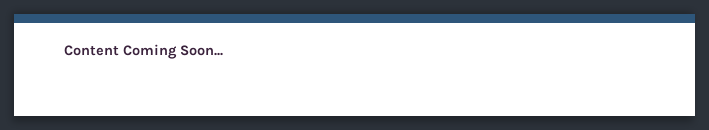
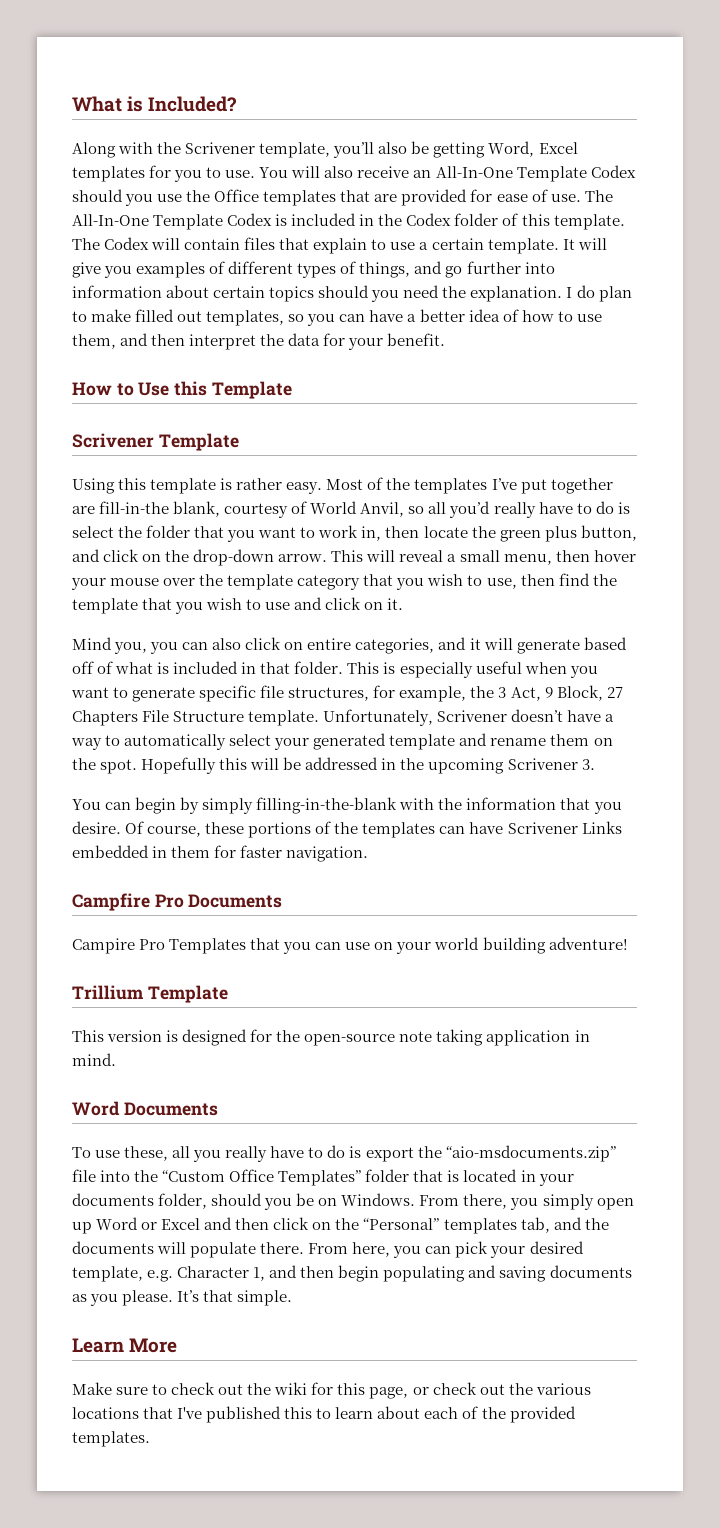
- Content Coming Soon...
+ What is Included?
+ Along with the Scrivener template, you’ll also be getting Word, Excel templates for you to use. You will also receive an All-In-One Template Codex should you use the Office templates that are provided for ease of use. The All-In-One Template Codex is included in the Codex folder of this template. The Codex will contain files that explain to use a certain template. It will give you examples of different types of things, and go further into information about certain topics should you need the explanation. I do plan to make filled out templates, so you can have a better idea of how to use them, and then interpret the data for your benefit.
+ How to Use this Template
+ Scrivener Template
+ Using this template is rather easy. Most of the templates I’ve put together are fill-in-the blank, courtesy of World Anvil, so all you’d really have to do is select the folder that you want to work in, then locate the green plus button, and click on the drop-down arrow. This will reveal a small menu, then hover your mouse over the template category that you wish to use, then find the template that you wish to use and click on it.
+ Mind you, you can also click on entire categories, and it will generate based off of what is included in that folder. This is especially useful when you want to generate specific file structures, for example, the 3 Act, 9 Block, 27 Chapters File Structure template. Unfortunately, Scrivener doesn’t have a way to automatically select your generated template and rename them on the spot. Hopefully this will be addressed in the upcoming Scrivener 3.
+ You can begin by simply filling-in-the-blank with the information that you desire. Of course, these portions of the templates can have Scrivener Links embedded in them for faster navigation.
+ Campfire Pro Documents
+ Campire Pro Templates that you can use on your world building adventure!
+ Trillium Template
+ This version is designed for the open-source note taking application in mind.
+ Word Documents
+ To use these, all you really have to do is export the “aio-msdocuments.zip” file into the “Custom Office Templates” folder that is located in your documents folder, should you be on Windows. From there, you simply open up Word or Excel and then click on the “Personal” templates tab, and the documents will populate there. From here, you can pick your desired template, e.g. Character 1, and then begin populating and saving documents as you please. It’s that simple.
+ Learn More
+ Make sure to check out the wiki for this page, or check out the various locations that I've published this to learn about each of the provided templates.

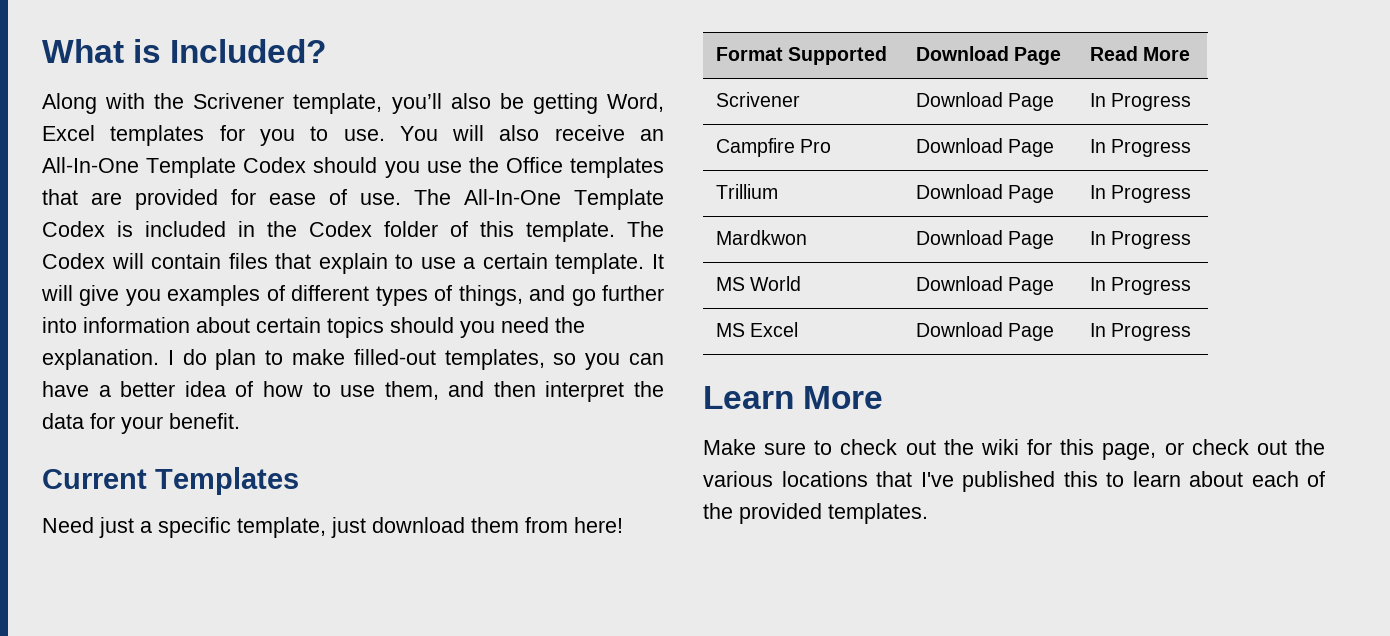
- I do plan to make filled out templates, so you can have a better idea of how to use them, and then interpret the data for your benefit.
+ I do plan to make filled-out templates, so you can have a better idea of how to use them, and then interpret the data for your benefit.
- How to Use this Template
- Scrivener Template
- Using this template is rather easy. Most of the templates I’ve put together are fill-in-the blank, courtesy of World Anvil, so all you’d really have to do is select the folder that you want to work in, then locate the green plus button, and click on the drop-down arrow. This will reveal a small menu, then hover your mouse over the template category that you wish to use, then find the template that you wish to use and click on it.
- Mind you, you can also click on entire categories, and it will generate based off of what is included in that folder. This is especially useful when you want to generate specific file structures, for example, the 3 Act, 9 Block, 27 Chapters File Structure template. Unfortunately, Scrivener doesn’t have a way to automatically select your generated template and rename them on the spot. Hopefully this will be addressed in the upcoming Scrivener 3.
- You can begin by simply filling-in-the-blank with the information that you desire. Of course, these portions of the templates can have Scrivener Links embedded in them for faster navigation.
- Campfire Pro Documents
- Campire Pro Templates that you can use on your world building adventure!
- Trillium Template
- This version is designed for the open-source note taking application in mind.
- Word Documents
- To use these, all you really have to do is export the “aio-msdocuments.zip” file into the “Custom Office Templates” folder that is located in your documents folder, should you be on Windows. From there, you simply open up Word or Excel and then click on the “Personal” templates tab, and the documents will populate there. From here, you can pick your desired template, e.g. Character 1, and then begin populating and saving documents as you please. It’s that simple.
+ Current Templates
+ Need just a specific template, just download them from here!
+ Format Supported | Download Page | Read More
+ Scrivener | Download Page | In Progress
+ Campfire Pro | Download Page | In Progress
+ Trillium | Download Page | In Progress
+ Mardkwon | Download Page | In Progress
+ MS World | Download Page | In Progress
+ MS Excel | Download Page | In Progress

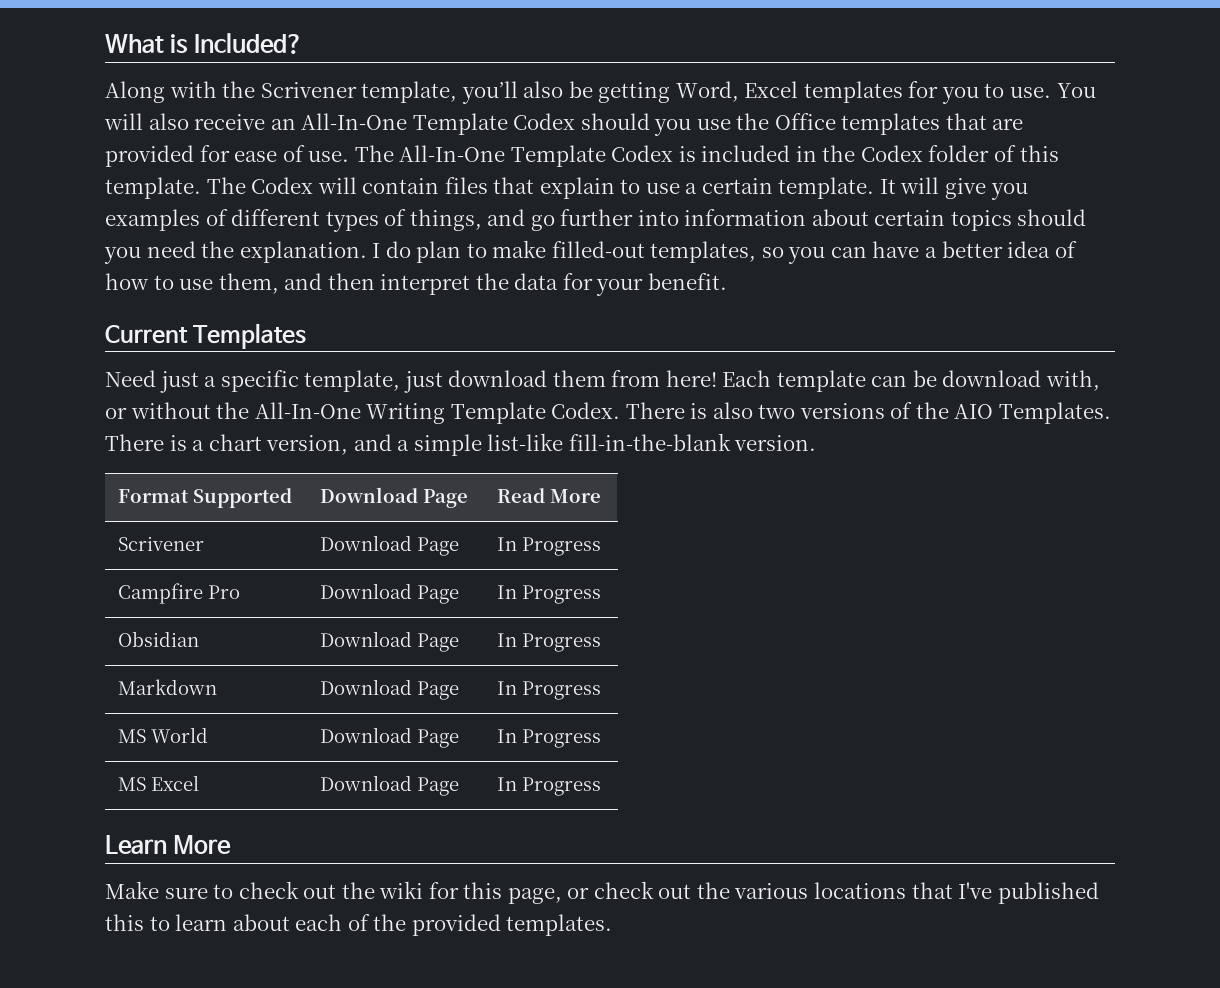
+ Each template can be download with, or without the All-In-One Writing Template Codex. There is also two versions of the AIO Templates. There is a chart version, and a simple list-like fill-in-the-blank version.
- Trillium | Download Page | In Progress
- Mardkwon | Download Page | In Progress
+ Obsidian | Download Page | In Progress
+ Markdown | Download Page | In Progress

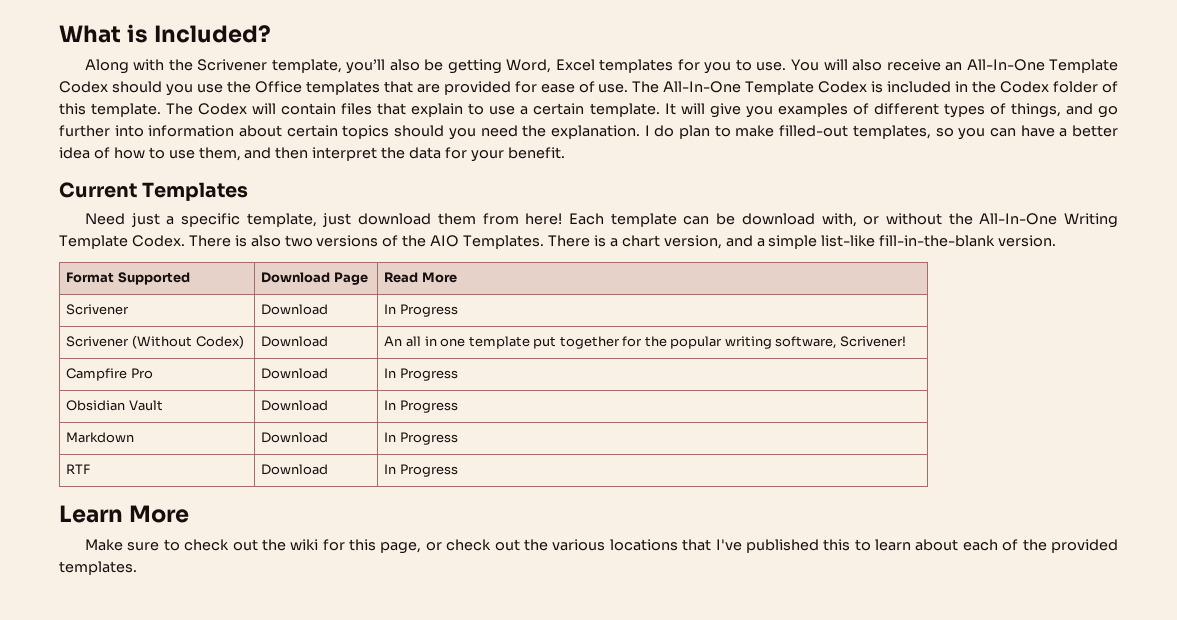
- Scrivener | Download Page | In Progress
+ Scrivener | Download | In Progress
+ Scrivener (Without Codex) | Download | An all in one template put together for the popular writing software, Scrivener!
- Campfire Pro | Download Page | In Progress
+ Campfire Pro | Download | In Progress
- Obsidian | Download Page | In Progress
+ Obsidian Vault | Download | In Progress
- Markdown | Download Page | In Progress
- MS World | Download Page | In Progress
- MS Excel | Download Page | In Progress
+ Markdown | Download | In Progress
+ RTF | Download | In Progress

